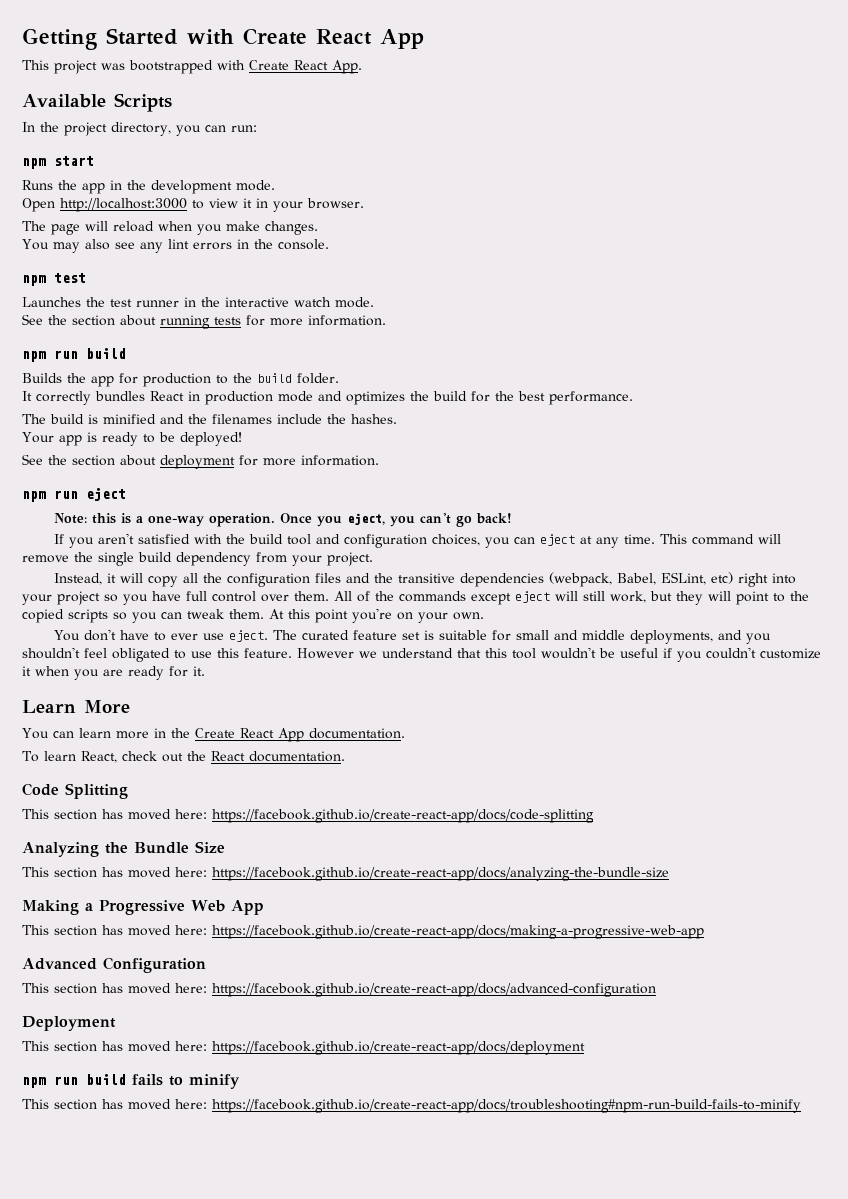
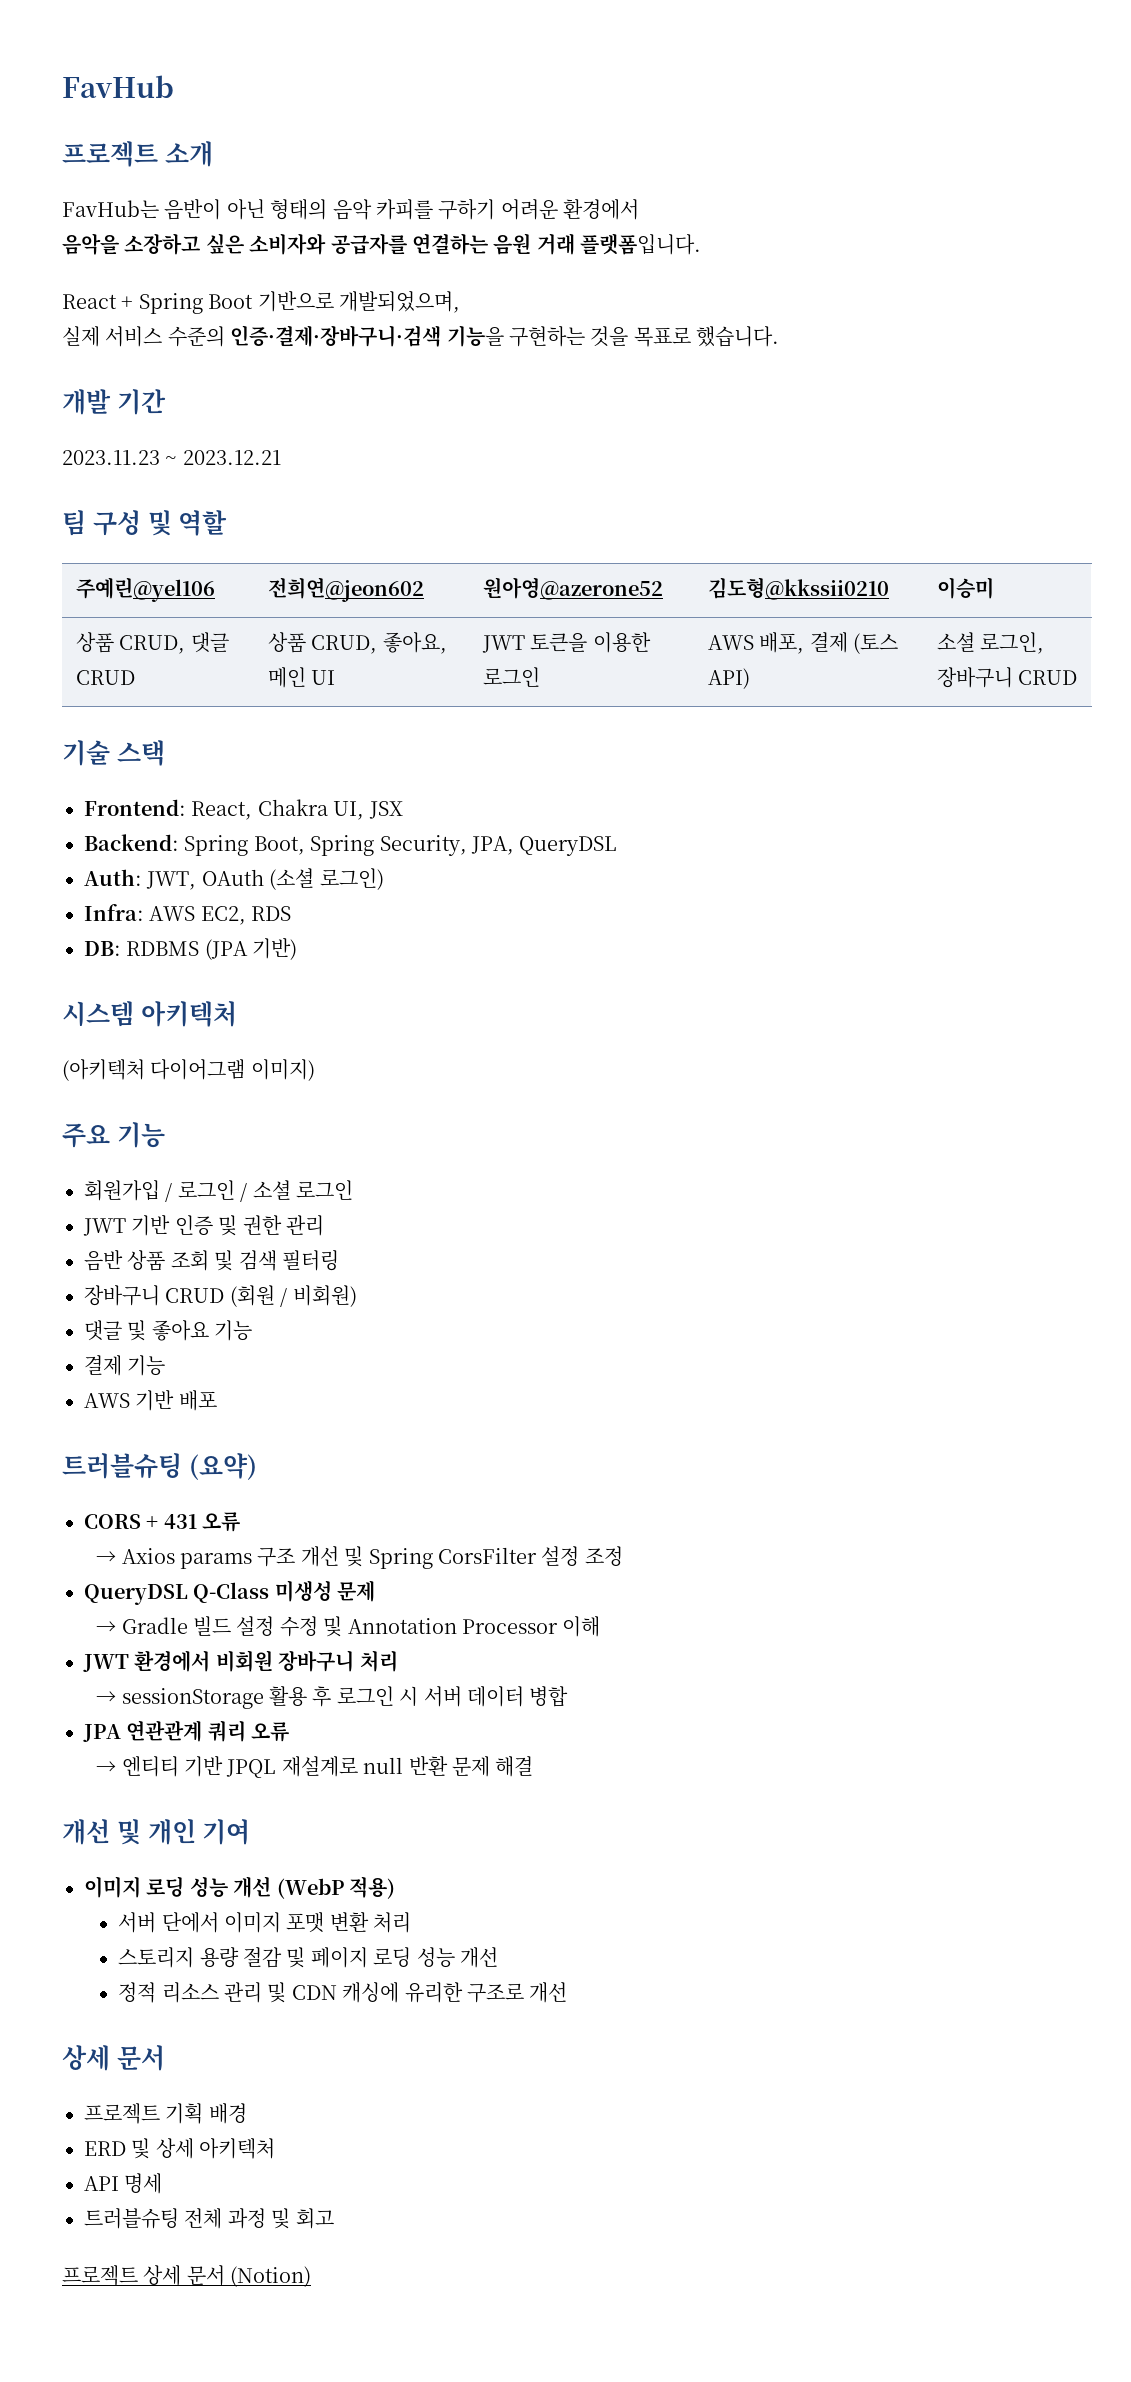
- Getting Started with Create React App
- This project was bootstrapped with Create React App.
- Available Scripts
- In the project directory, you can run:
- npm start
- Runs the app in the development mode.
- Open http://localhost:3000 to view it in your browser.
- The page will reload when you make changes.
- You may also see any lint errors in the console.
- npm test
- Launches the test runner in the interactive watch mode.
- See the section about running tests for more information.
- npm run build
- Builds the app for production to the build folder.
- It correctly bundles React in production mode and optimizes the build for the best performance.
- The build is minified and the filenames include the hashes.
- Your app is ready to be deployed!
- See the section about deployment for more information.
- npm run eject
- Note: this is a one-way operation. Once you eject, you can't go back!
- If you aren't satisfied with the build tool and configuration choices, you can eject at any time. This command will remove the single build dependency from your project.
- Instead, it will copy all the configuration files and the transitive dependencies (webpack, Babel, ESLint, etc) right into your project so you have full control over them. All of the commands except eject will still work, but they will point to the copied scripts so you can tweak them. At this point you're on your own.
- You don't have to ever use eject. The curated feature set is suitable for small and middle deployments, and you shouldn't feel obligated to use this feature. However we understand that this tool wouldn't be useful if you couldn't customize it when you are ready for it.
- Learn More
- You can learn more in the Create React App documentation.
- To learn React, check out the React documentation.
- Code Splitting
- This section has moved here: https://facebook.github.io/create-react-app/docs/code-splitting
- Analyzing the Bundle Size
- This section has moved here: https://facebook.github.io/create-react-app/docs/analyzing-the-bundle-size
- Making a Progressive Web App
- This section has moved here: https://facebook.github.io/create-react-app/docs/making-a-progressive-web-app
- Advanced Configuration
- This section has moved here: https://facebook.github.io/create-react-app/docs/advanced-configuration
- Deployment
- This section has moved here: https://facebook.github.io/create-react-app/docs/deployment
- npm run build fails to minify
- This section has moved here: https://facebook.github.io/create-react-app/docs/troubleshooting#npm-run-build-fails-to-minify
+ FavHub
+ 프로젝트 소개
+ FavHub는 음반이 아닌 형태의 음악 카피를 구하기 어려운 환경에서
+ 음악을 소장하고 싶은 소비자와 공급자를 연결하는 음원 거래 플랫폼입니다.
+ React + Spring Boot 기반으로 개발되었으며,
+ 실제 서비스 수준의 인증·결제·장바구니·검색 기능을 구현하는 것을 목표로 했습니다.
+ 개발 기간
+ 2023.11.23 ~ 2023.12.21
+ 팀 구성 및 역할
+ 주예린@yel106 | 전희연@jeon602 | 원아영@azerone52 | 김도형@kkssii0210 | 이승미
+ 상품 CRUD, 댓글 CRUD | 상품 CRUD, 좋아요, 메인 UI | JWT 토큰을 이용한 로그인 | AWS 배포, 결제 (토스 API) | 소셜 로그인, 장바구니 CRUD
+ 기술 스택
+ Frontend: React, Chakra UI, JSX
+ Backend: Spring Boot, Spring Security, JPA, QueryDSL
+ Auth: JWT, OAuth (소셜 로그인)
+ Infra: AWS EC2, RDS
+ DB: RDBMS (JPA 기반)
+ 시스템 아키텍처
+ (아키텍처 다이어그램 이미지)
+ 주요 기능
+ 회원가입 / 로그인 / 소셜 로그인
+ JWT 기반 인증 및 권한 관리
+ 음반 상품 조회 및 검색 필터링
+ 장바구니 CRUD (회원 / 비회원)
+ 댓글 및 좋아요 기능
+ 결제 기능
+ AWS 기반 배포
+ 트러블슈팅 (요약)
+ CORS + 431 오류
+ → Axios params 구조 개선 및 Spring CorsFilter 설정 조정
+ QueryDSL Q-Class 미생성 문제
+ → Gradle 빌드 설정 수정 및 Annotation Processor 이해
+ JWT 환경에서 비회원 장바구니 처리
+ → sessionStorage 활용 후 로그인 시 서버 데이터 병합
+ JPA 연관관계 쿼리 오류
+ → 엔티티 기반 JPQL 재설계로 null 반환 문제 해결
+ 개선 및 개인 기여
+ 이미지 로딩 성능 개선 (WebP 적용)
+ 서버 단에서 이미지 포맷 변환 처리
+ 스토리지 용량 절감 및 페이지 로딩 성능 개선
+ 정적 리소스 관리 및 CDN 캐싱에 유리한 구조로 개선
+ 상세 문서
+ 프로젝트 기획 배경
+ ERD 및 상세 아키텍처
+ API 명세
+ 트러블슈팅 전체 과정 및 회고
+ 프로젝트 상세 문서 (Notion)

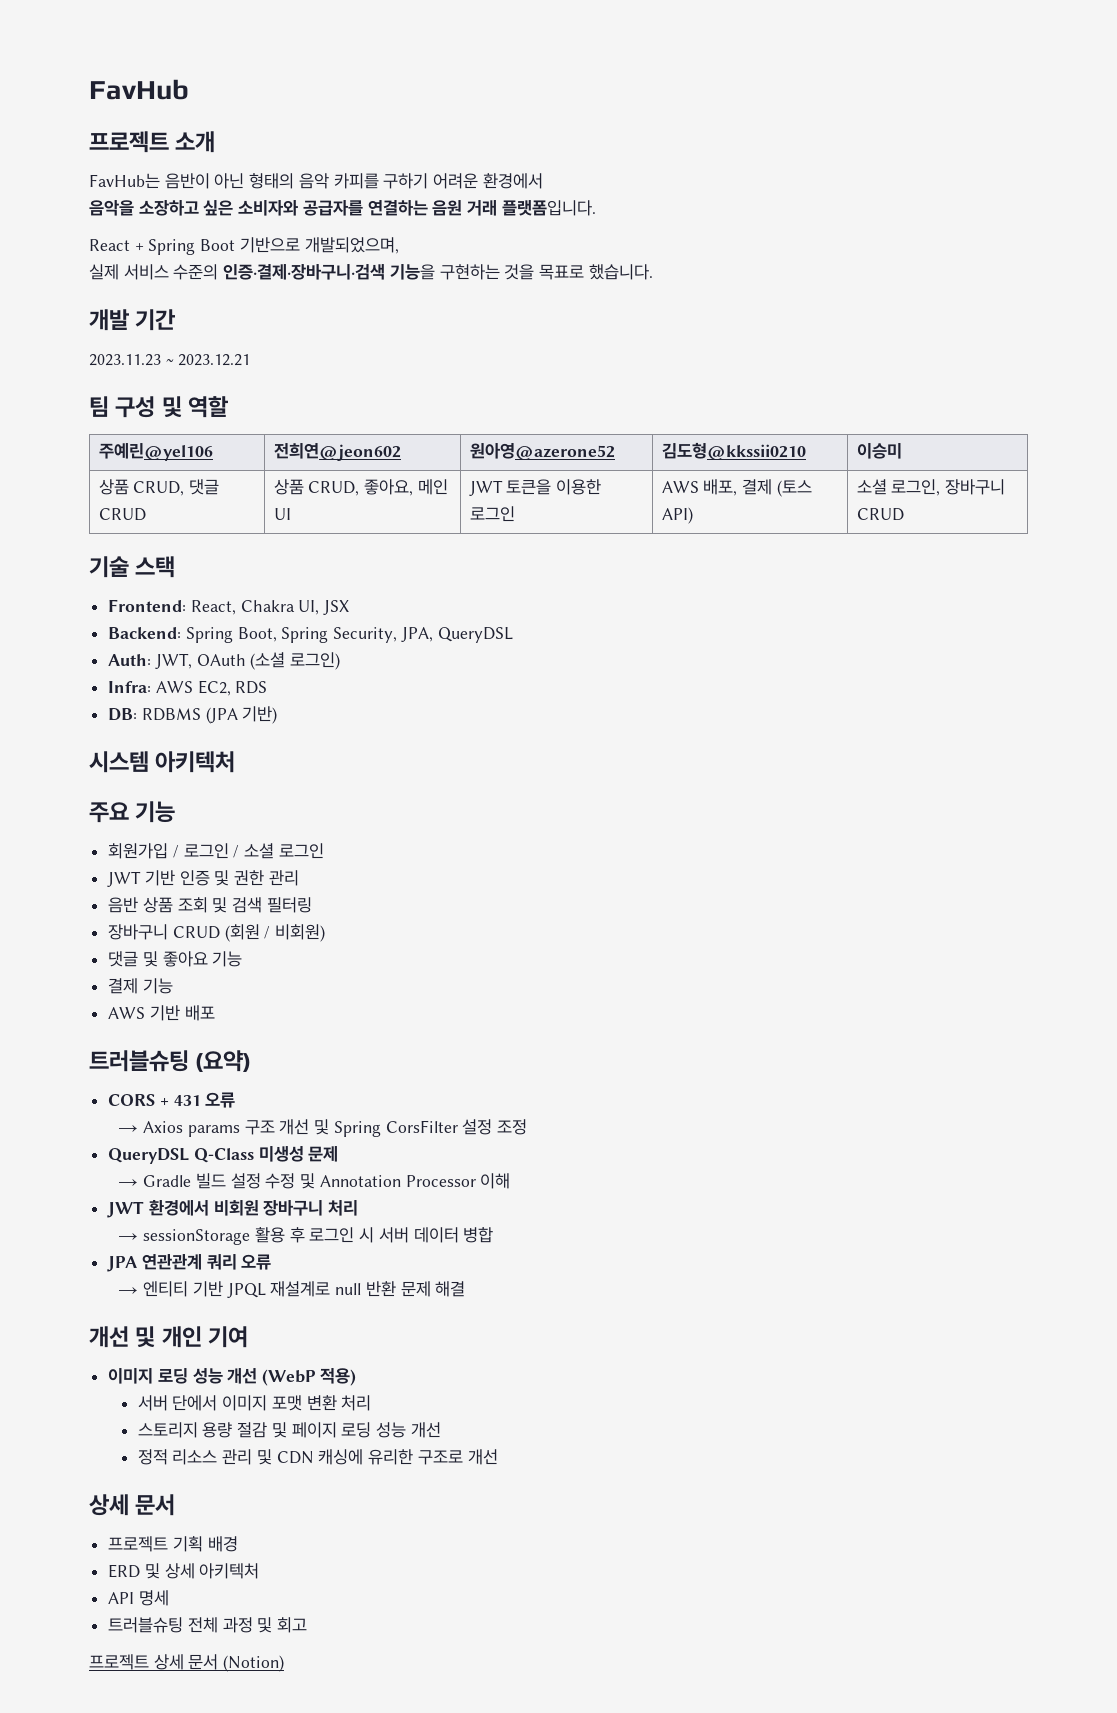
- (아키텍처 다이어그램 이미지)

